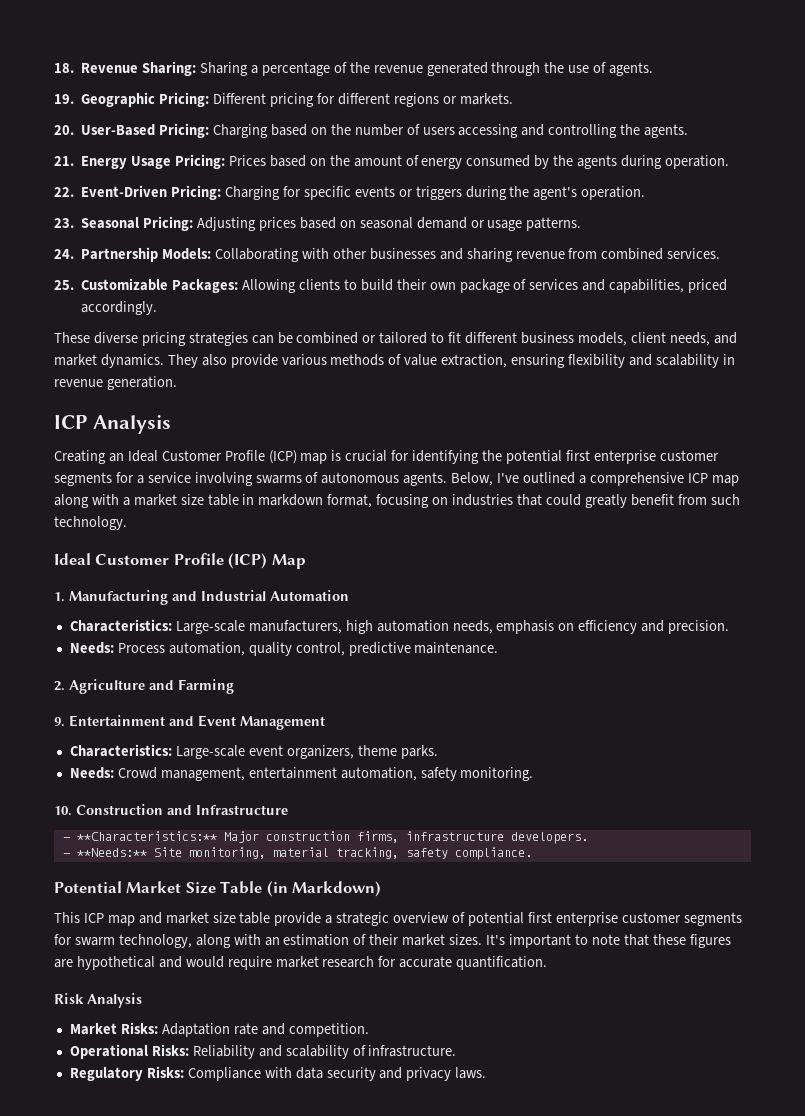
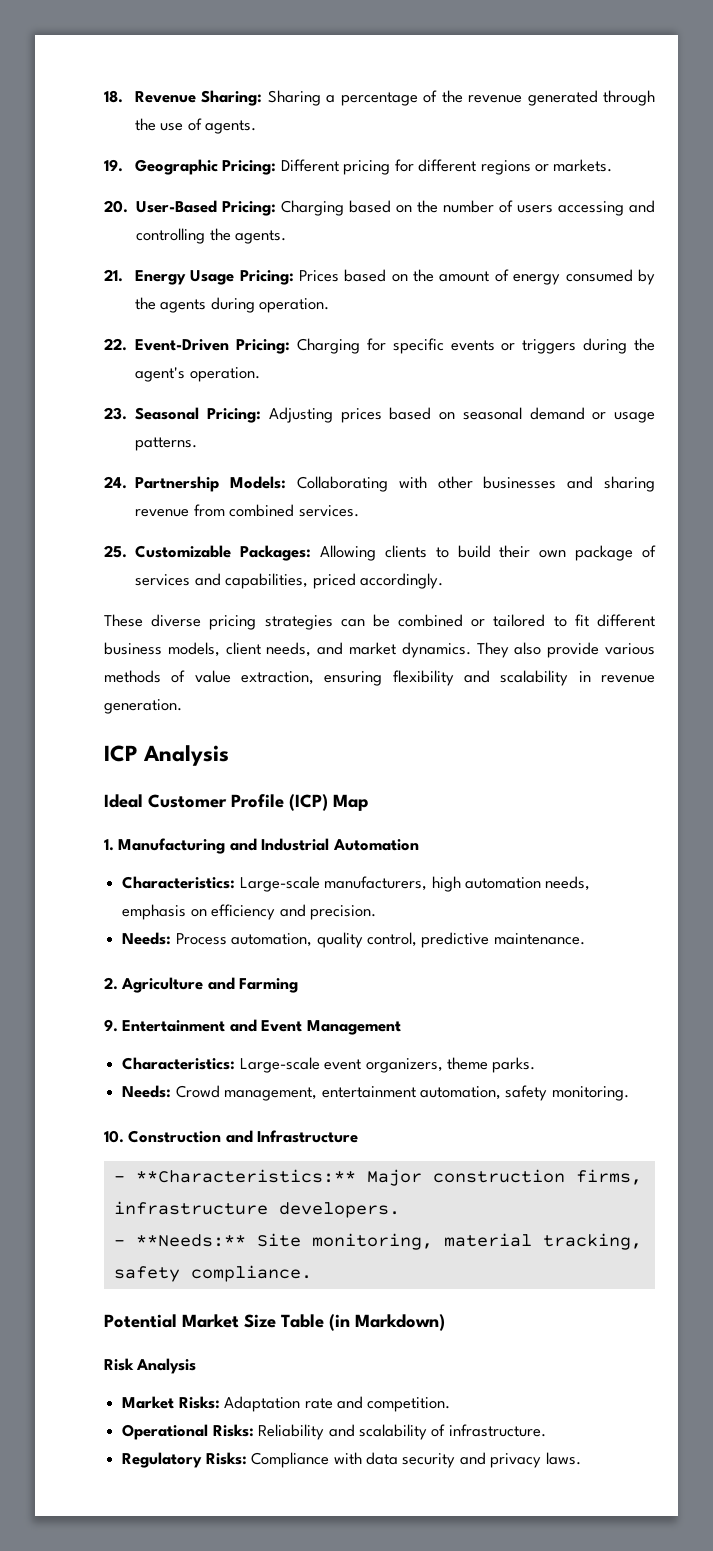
- Creating an Ideal Customer Profile (ICP) map is crucial for identifying the potential first enterprise customer segments for a service involving swarms of autonomous agents. Below, I've outlined a comprehensive ICP map along with a market size table in markdown format, focusing on industries that could greatly benefit from such technology.
- This ICP map and market size table provide a strategic overview of potential first enterprise customer segments for swarm technology, along with an estimation of their market sizes. It's important to note that these figures are hypothetical and would require market research for accurate quantification.

